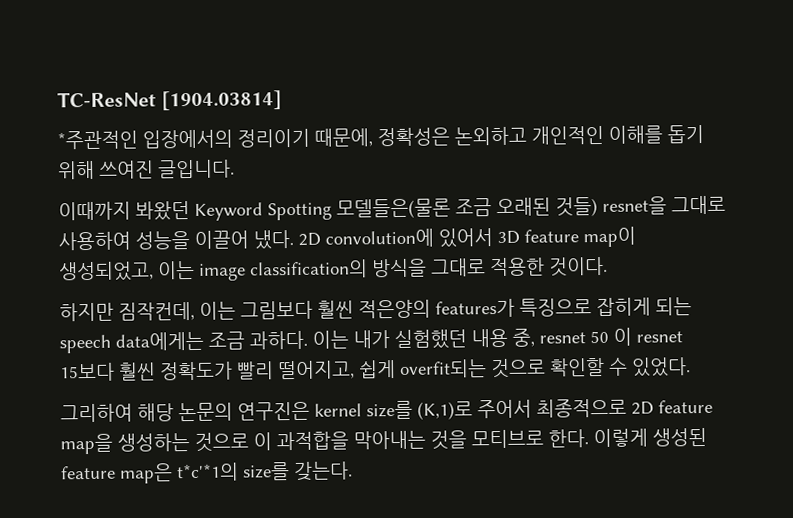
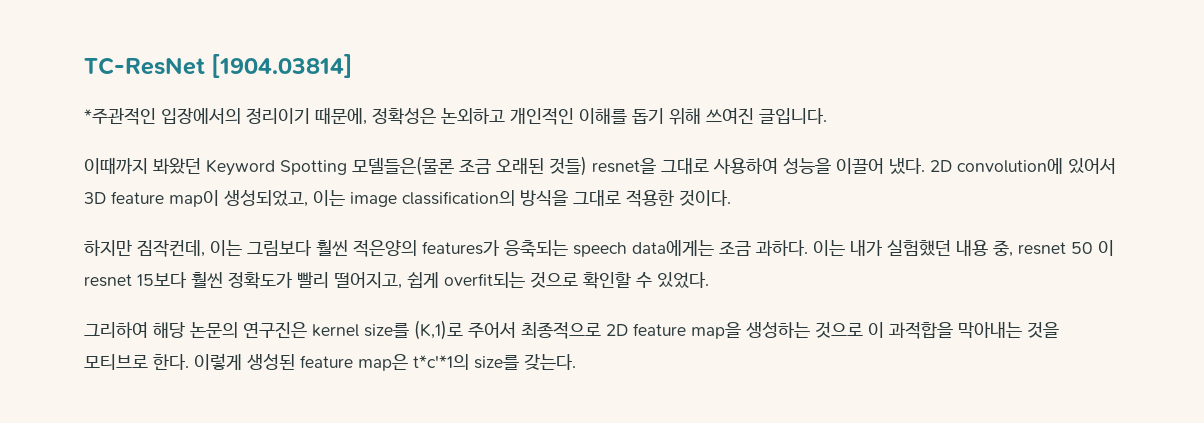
- 하지만 짐작컨데, 이는 그림보다 훨씬 적은양의 features가 특징으로 잡히게 되는 speech data에게는 조금 과하다.
+ 하지만 짐작컨데, 이는 그림보다 훨씬 적은양의 features가 응축되는 speech data에게는 조금 과하다.

